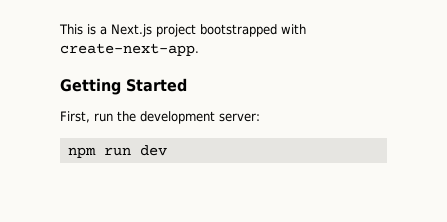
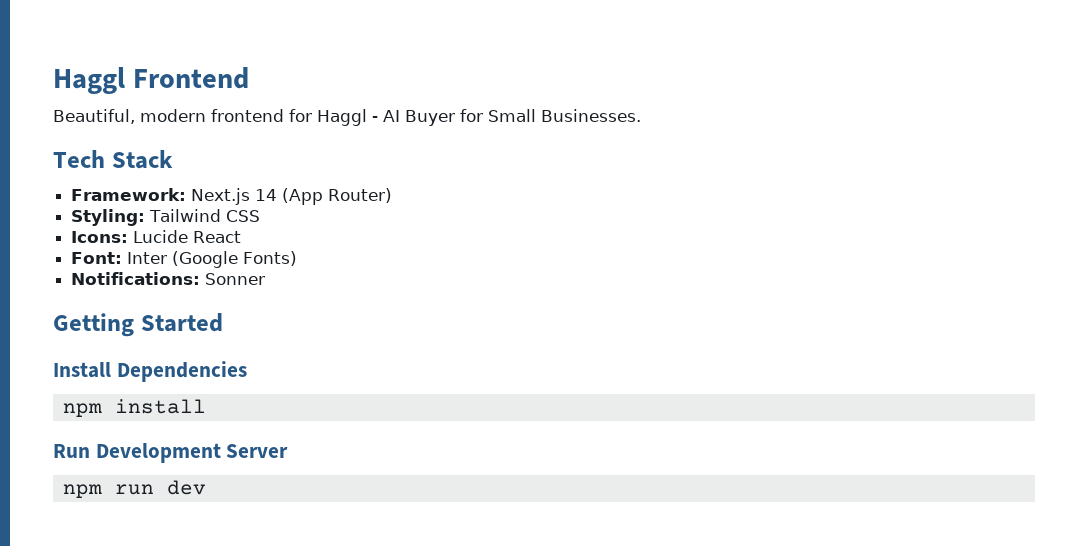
- This is a Next.js project bootstrapped with create-next-app.
+ Haggl Frontend
+ Beautiful, modern frontend for Haggl - AI Buyer for Small Businesses.
+ Tech Stack
+ Framework: Next.js 14 (App Router)
+ Styling: Tailwind CSS
+ Icons: Lucide React
+ Font: Inter (Google Fonts)
+ Notifications: Sonner
  Getting Started
- First, run the development server:
+ Install Dependencies
+ npm install
+ Run Development Server

